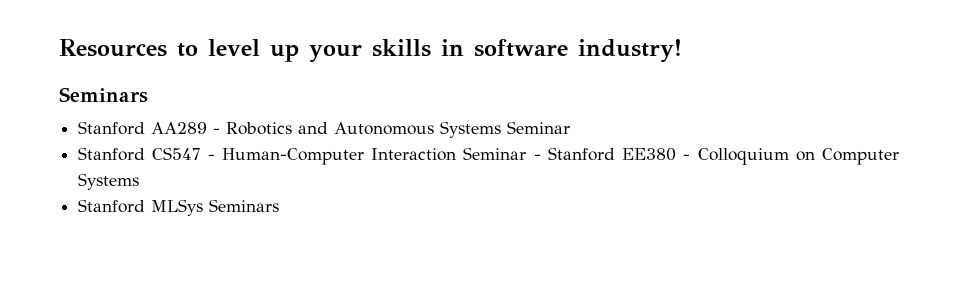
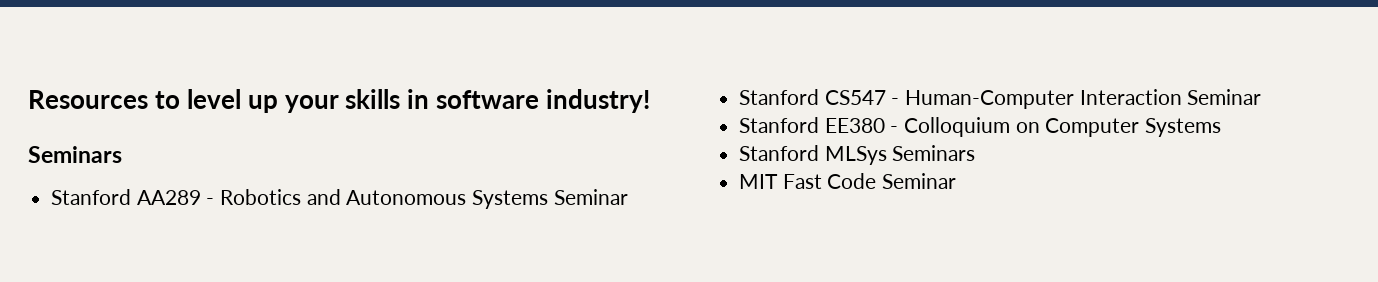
- Stanford CS547 - Human-Computer Interaction Seminar - Stanford EE380 - Colloquium on Computer Systems
+ Stanford CS547 - Human-Computer Interaction Seminar
+ Stanford EE380 - Colloquium on Computer Systems
+ MIT Fast Code Seminar

